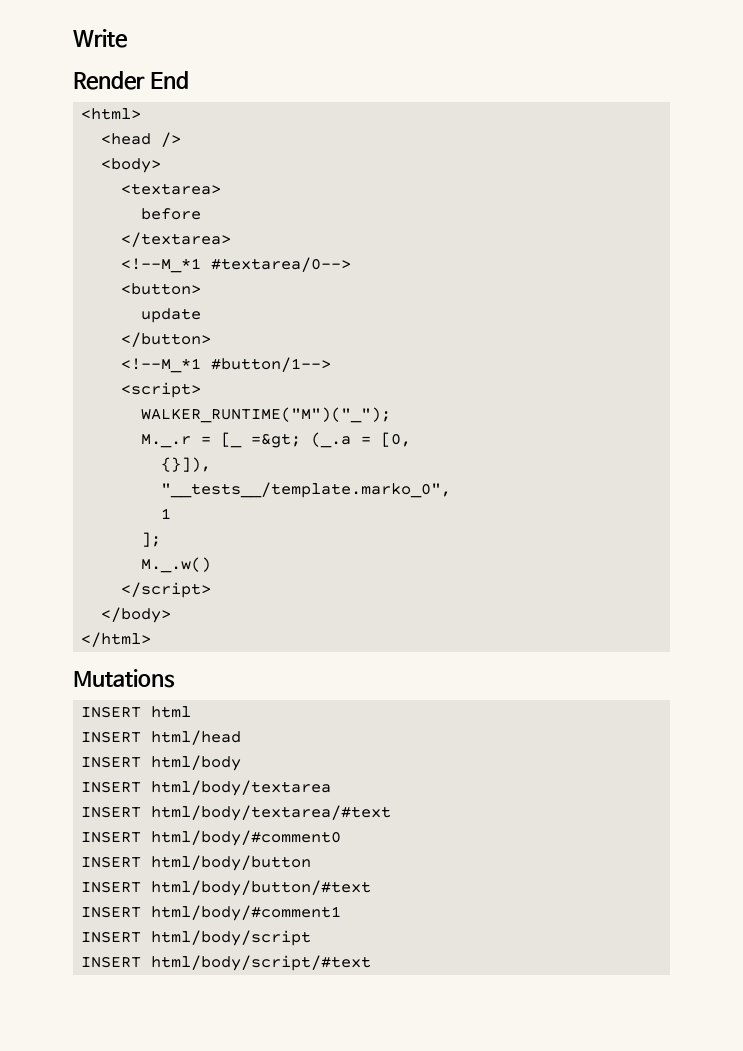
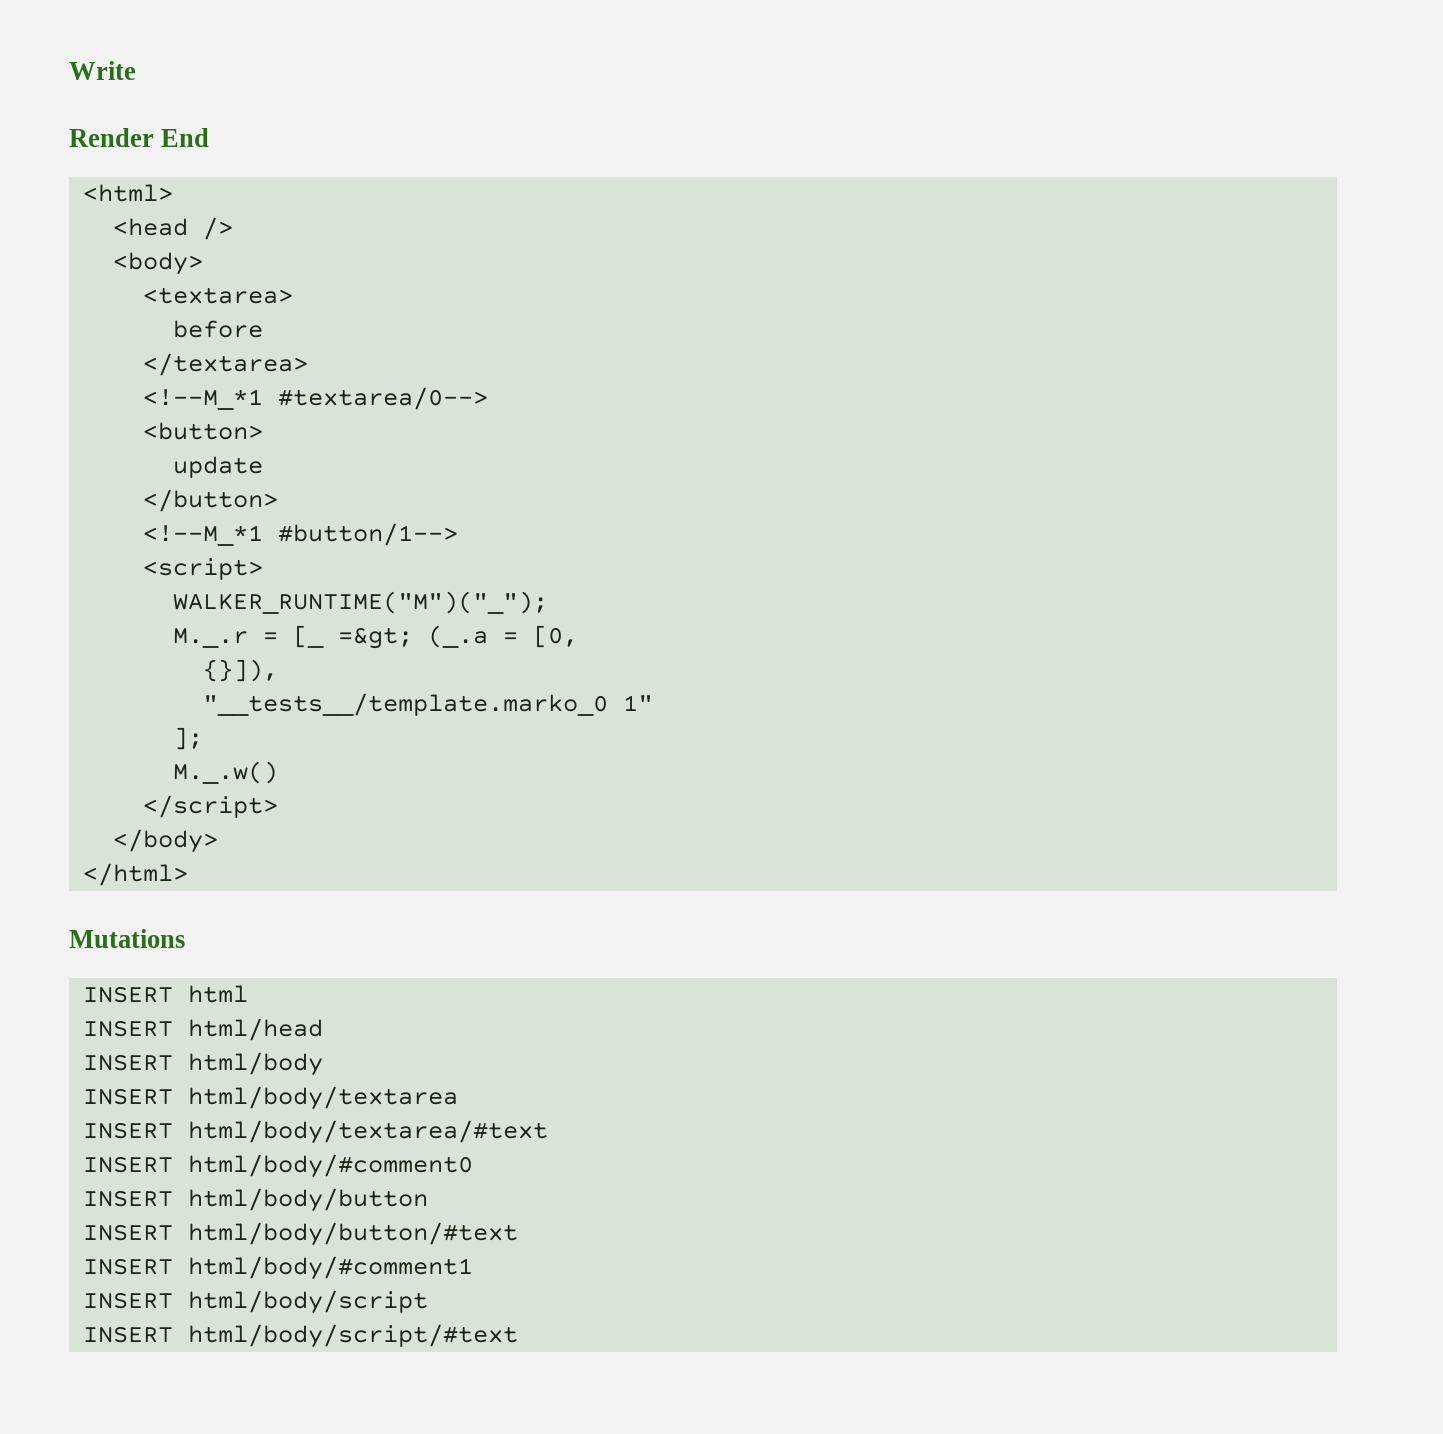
- "__tests__/template.marko_0",
- 1
+ "__tests__/template.marko_0 1"

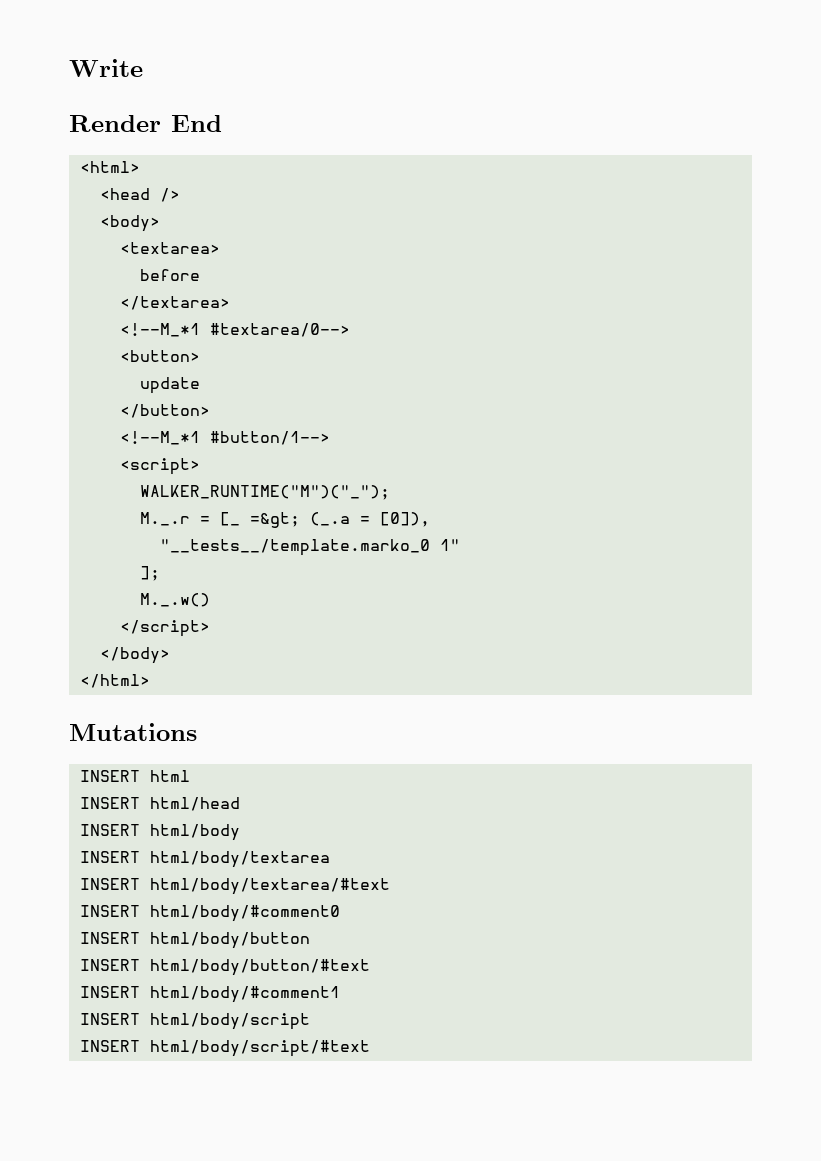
- M._.r = [_ =&gt; (_.a = [0,
- {}]),
+ M._.r = [_ =&gt; (_.a = [0]),

